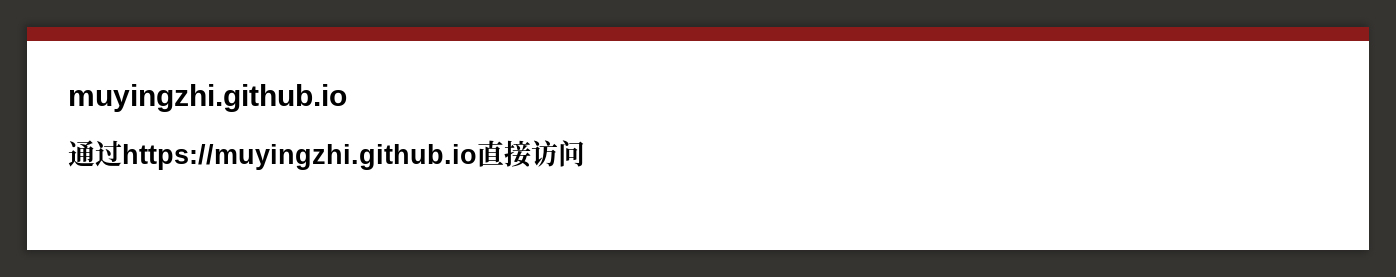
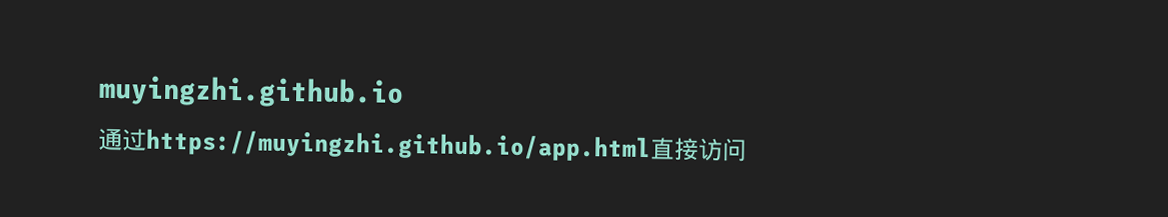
- 通过https://muyingzhi.github.io直接访问
+ 通过https://muyingzhi.github.io/app.html直接访问

